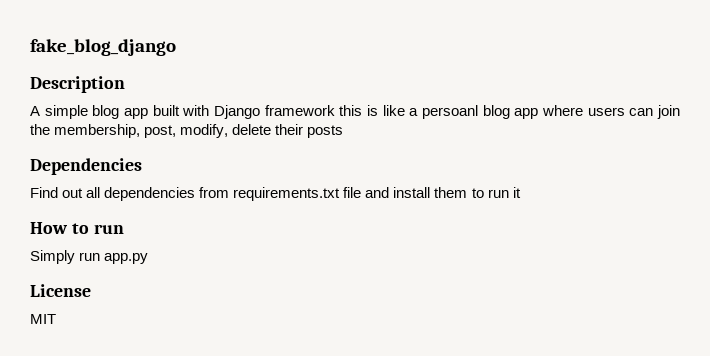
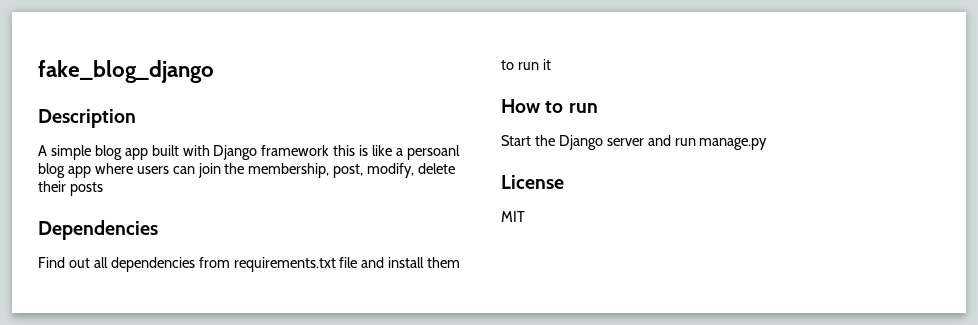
- Simply run app.py
+ Start the Django server and run manage.py

